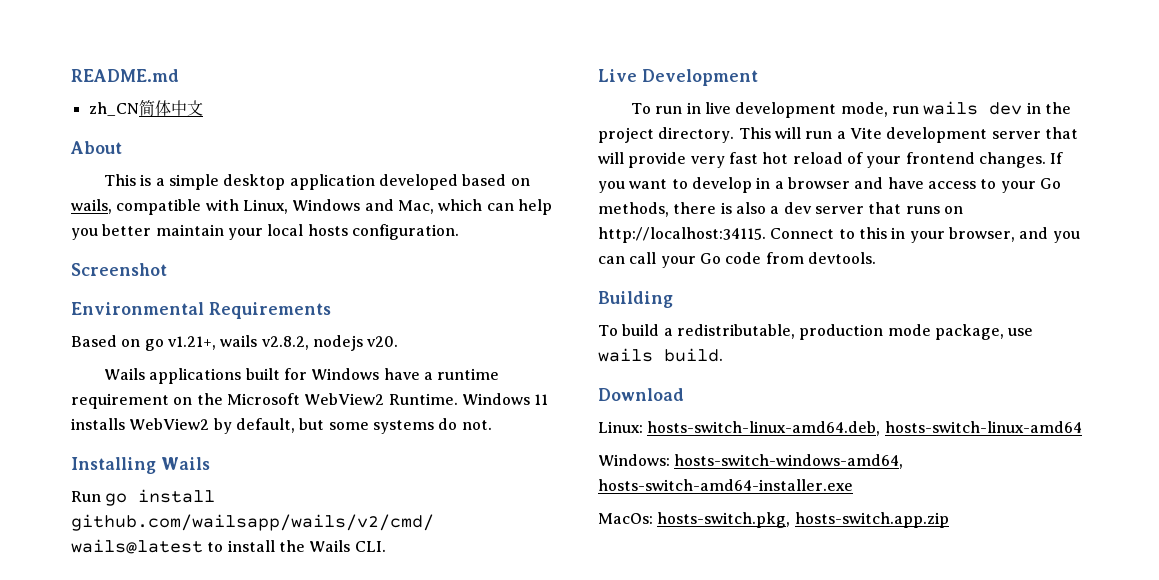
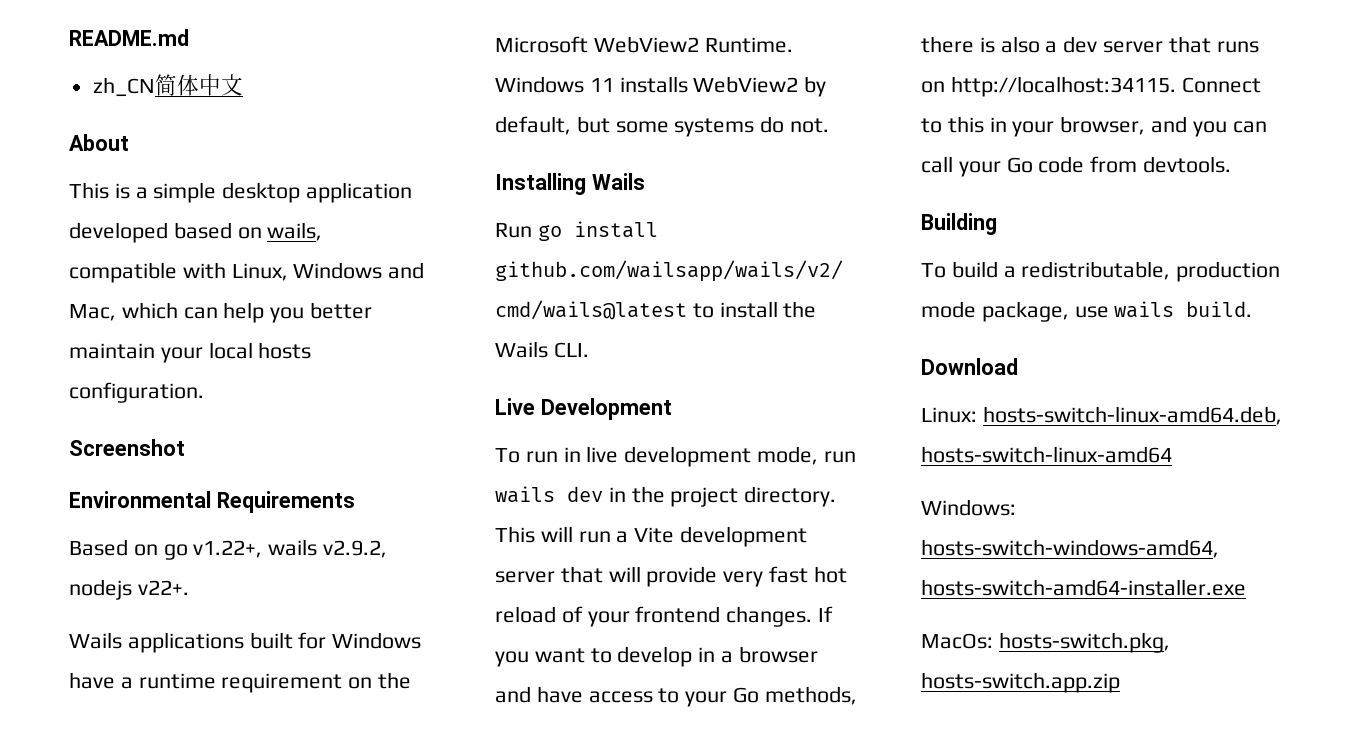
- Based on go v1.21+, wails v2.8.2, nodejs v20.
+ Based on go v1.22+, wails v2.9.2, nodejs v22+.

